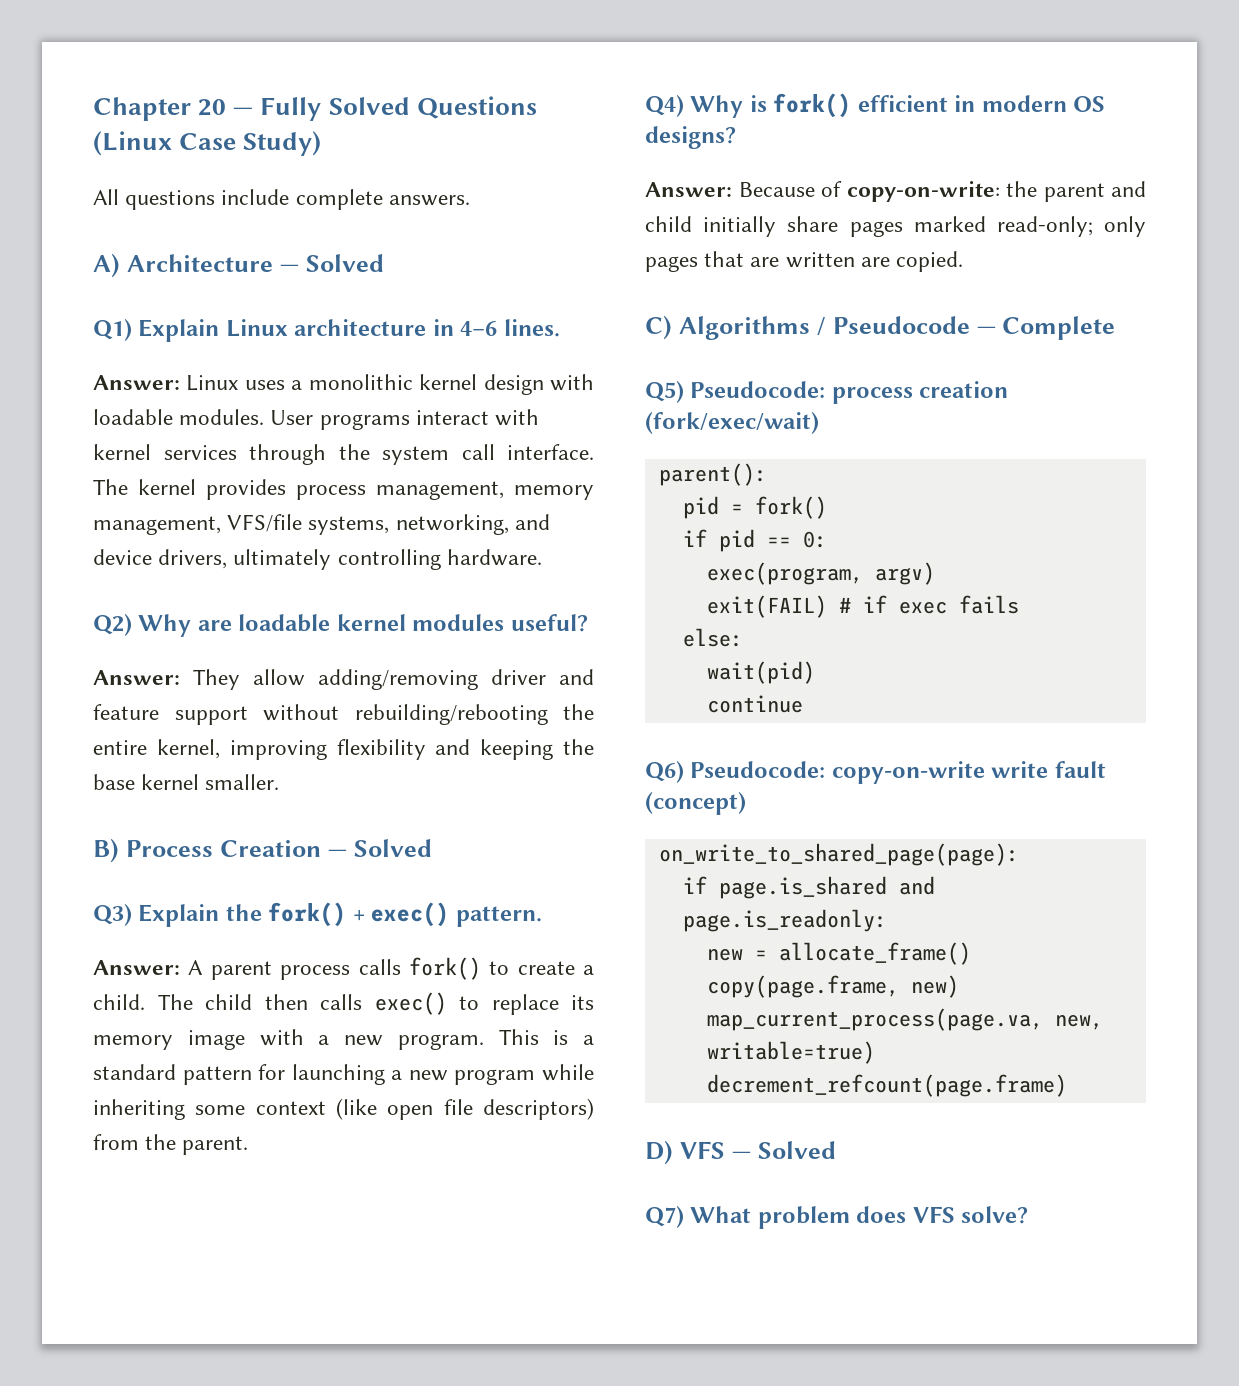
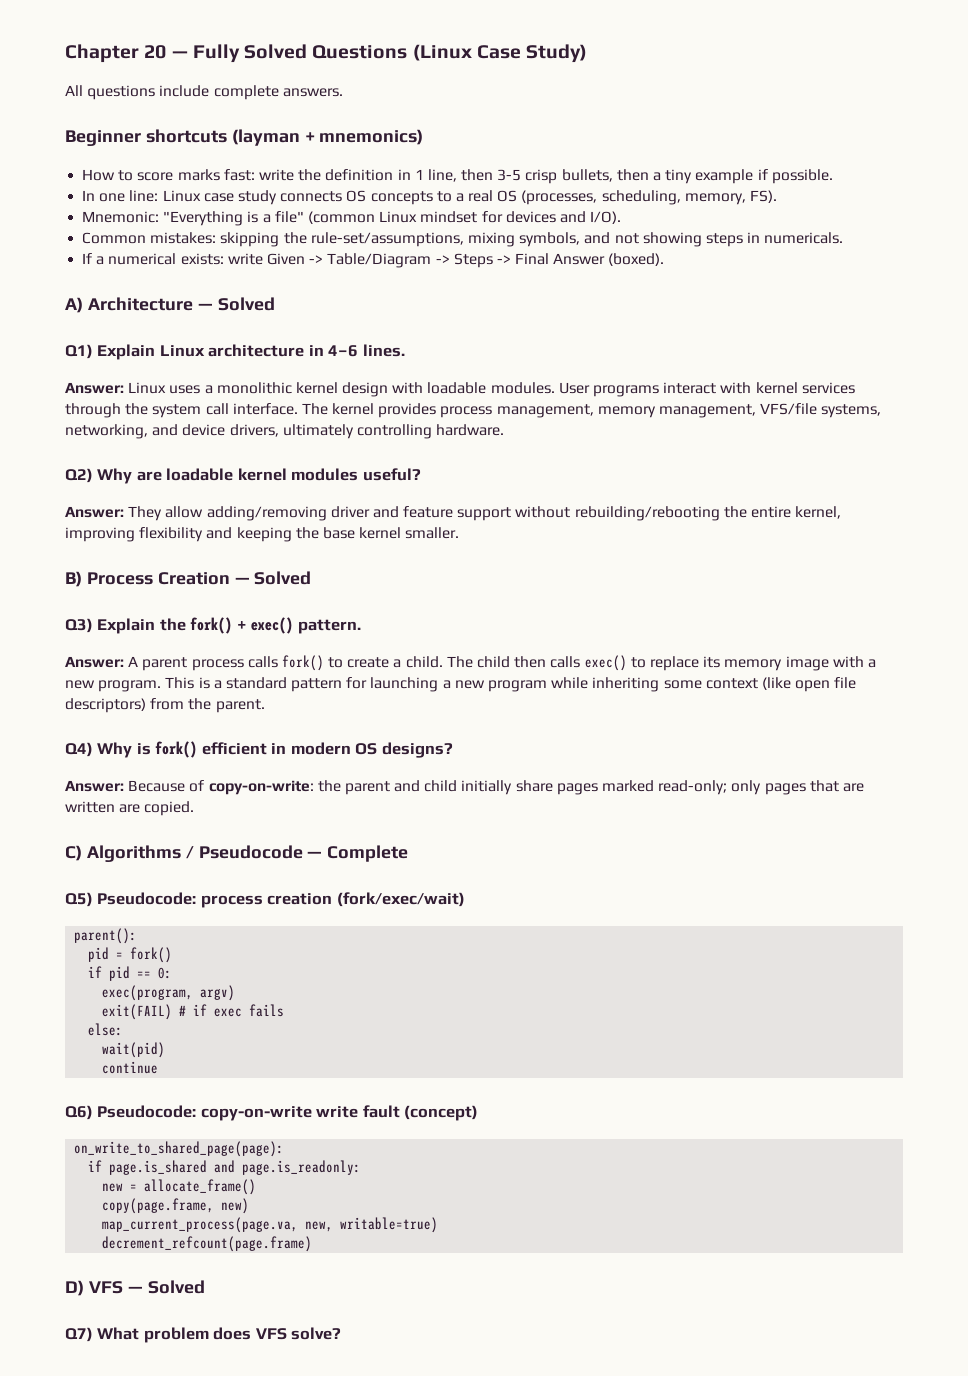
+ Beginner shortcuts (layman + mnemonics)
+ How to score marks fast: write the definition in 1 line, then 3-5 crisp bullets, then a tiny example if possible.
+ In one line: Linux case study connects OS concepts to a real OS (processes, scheduling, memory, FS).
+ Mnemonic: "Everything is a file" (common Linux mindset for devices and I/O).
+ Common mistakes: skipping the rule-set/assumptions, mixing symbols, and not showing steps in numericals.
+ If a numerical exists: write Given -> Table/Diagram -> Steps -> Final Answer (boxed).

